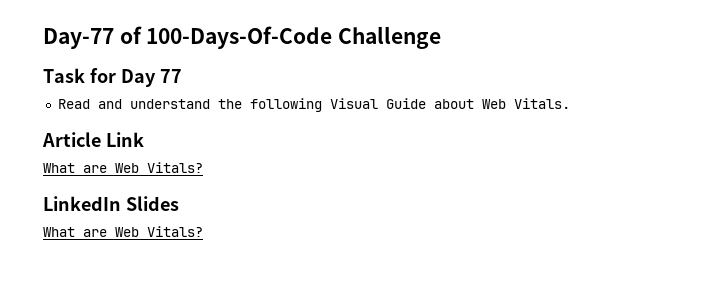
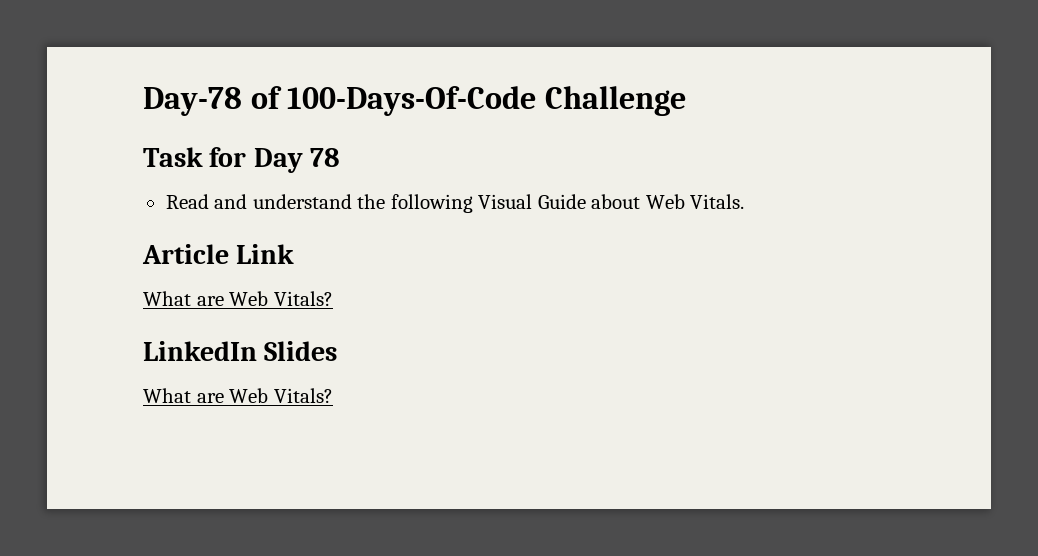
- Day-77 of 100-Days-Of-Code Challenge
+ Day-78 of 100-Days-Of-Code Challenge
- Task for Day 77
+ Task for Day 78

